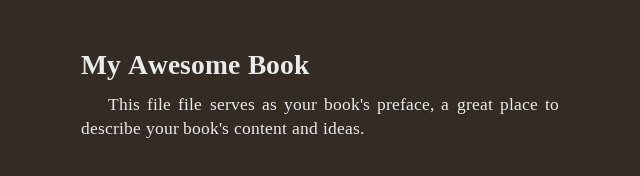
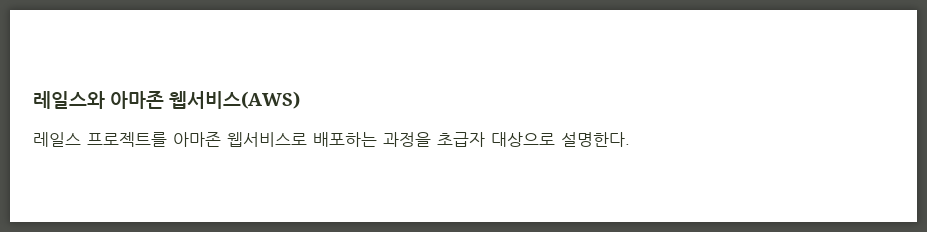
- My Awesome Book
- This file file serves as your book's preface, a great place to describe your book's content and ideas.
+ 레일스와 아마존 웹서비스(AWS)
+ 레일스 프로젝트를 아마존 웹서비스로 배포하는 과정을 초급자 대상으로 설명한다.

